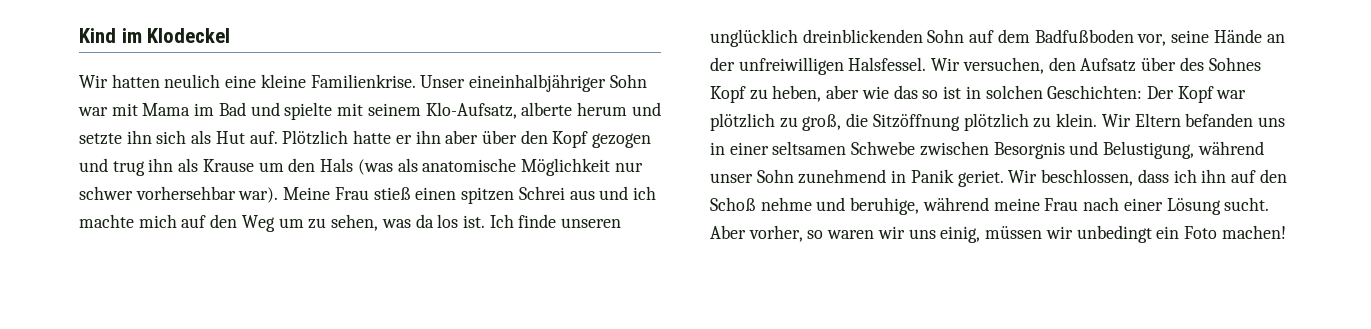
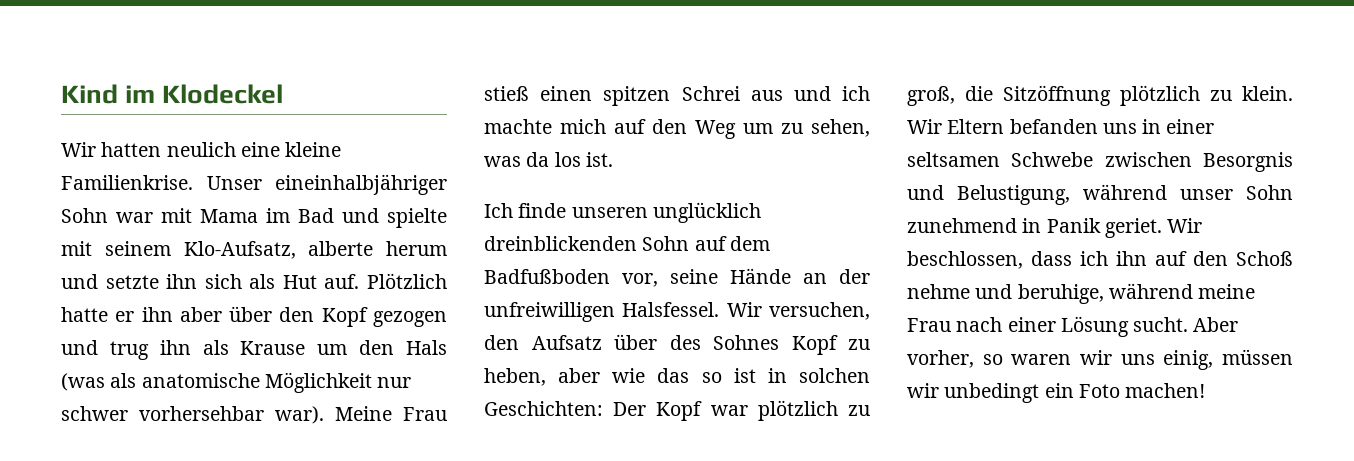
- Meine Frau stieß einen spitzen Schrei aus und ich machte mich auf den Weg um zu sehen, was da los ist. Ich finde unseren unglücklich dreinblickenden Sohn auf dem Badfußboden vor, seine Hände an der unfreiwilligen Halsfessel.
+ Meine Frau stieß einen spitzen Schrei aus und ich machte mich auf den Weg um zu sehen, was da los ist.
+ Ich finde unseren unglücklich dreinblickenden Sohn auf dem Badfußboden vor, seine Hände an der unfreiwilligen Halsfessel.

